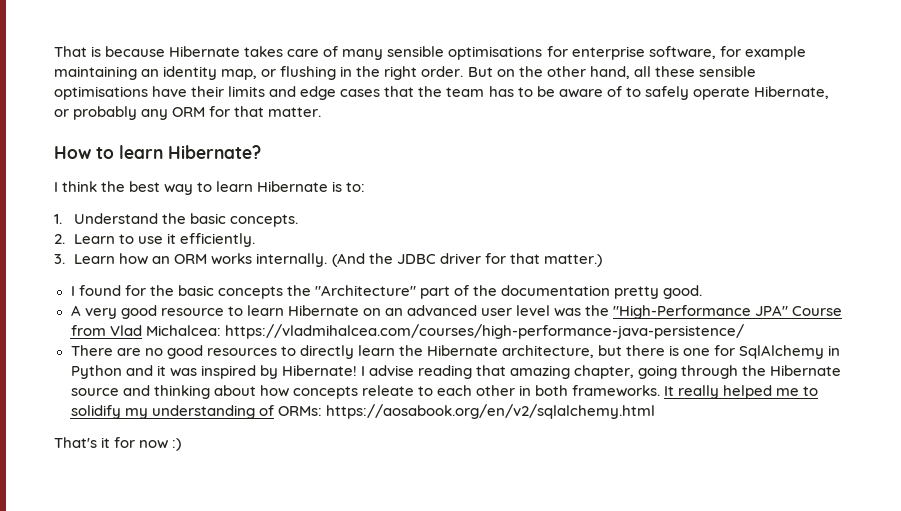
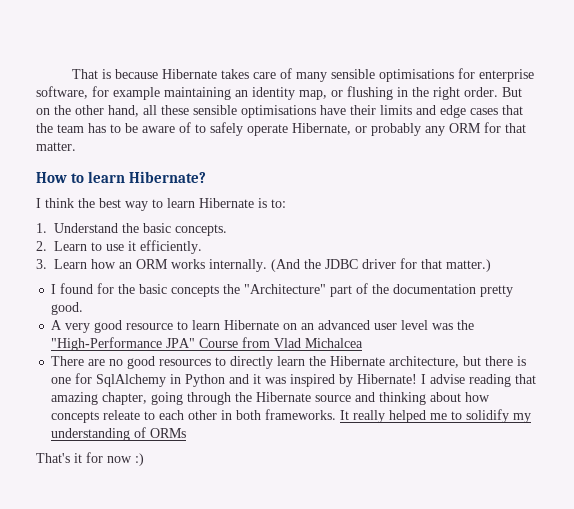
- A very good resource to learn Hibernate on an advanced user level was the "High-Performance JPA" Course from Vlad Michalcea: https://vladmihalcea.com/courses/high-performance-java-persistence/
+ A very good resource to learn Hibernate on an advanced user level was the "High-Performance JPA" Course from Vlad Michalcea
- It really helped me to solidify my understanding of ORMs: https://aosabook.org/en/v2/sqlalchemy.html
+ It really helped me to solidify my understanding of ORMs

